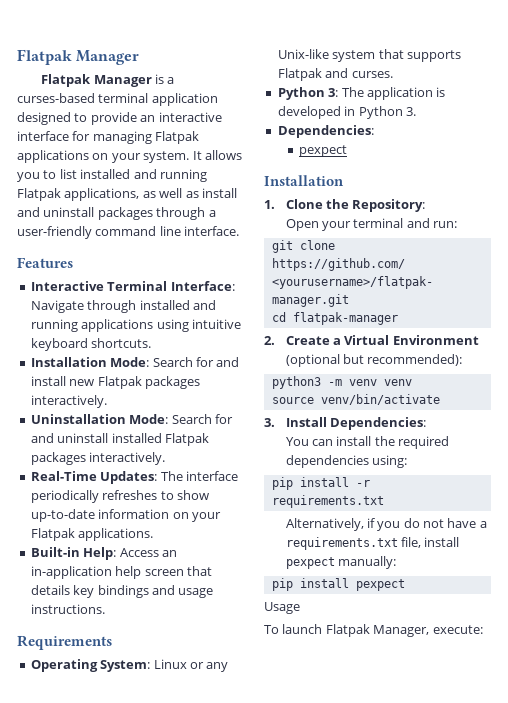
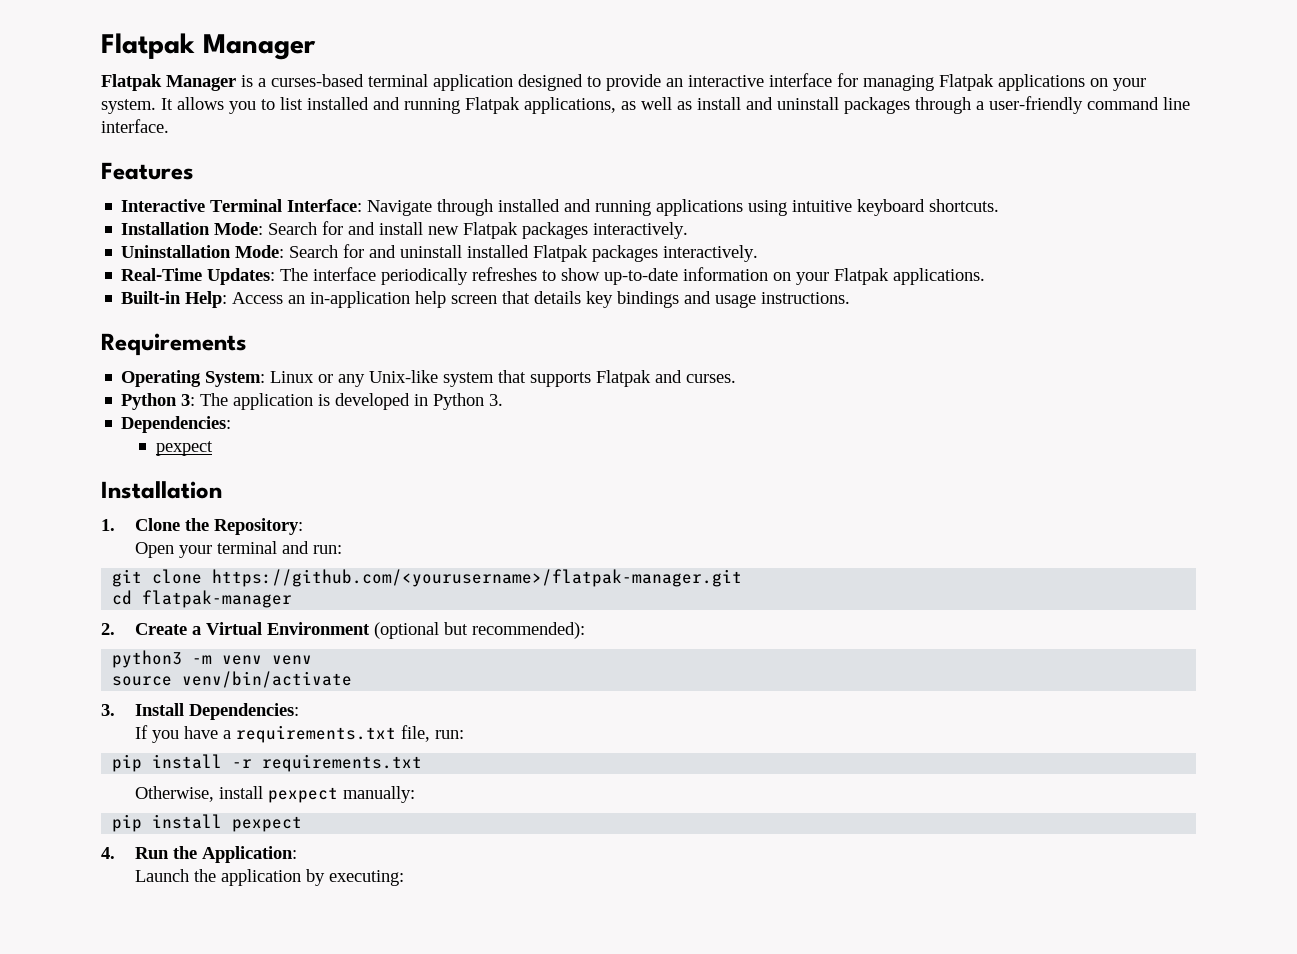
- You can install the required dependencies using:
+ If you have a requirements.txt file, run:
  pip install -r requirements.txt
- Alternatively, if you do not have a requirements.txt file, install pexpect manually:
+ Otherwise, install pexpect manually:
- Usage
- To launch Flatpak Manager, execute:
+ 4. Run the Application:
+ Launch the application by executing:

